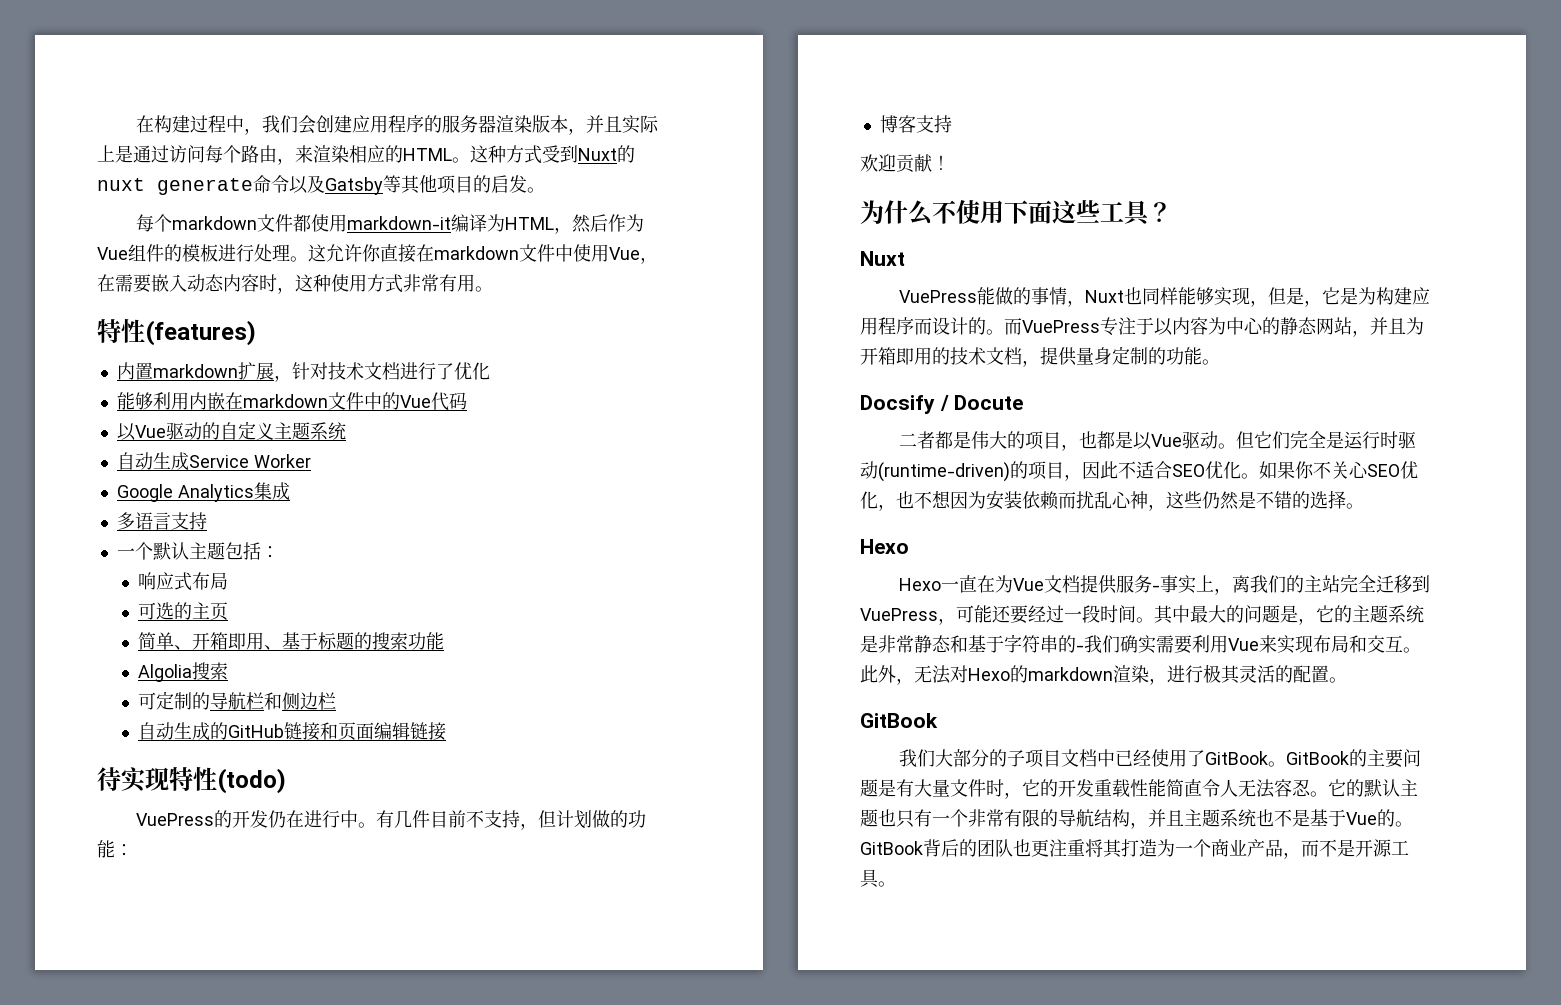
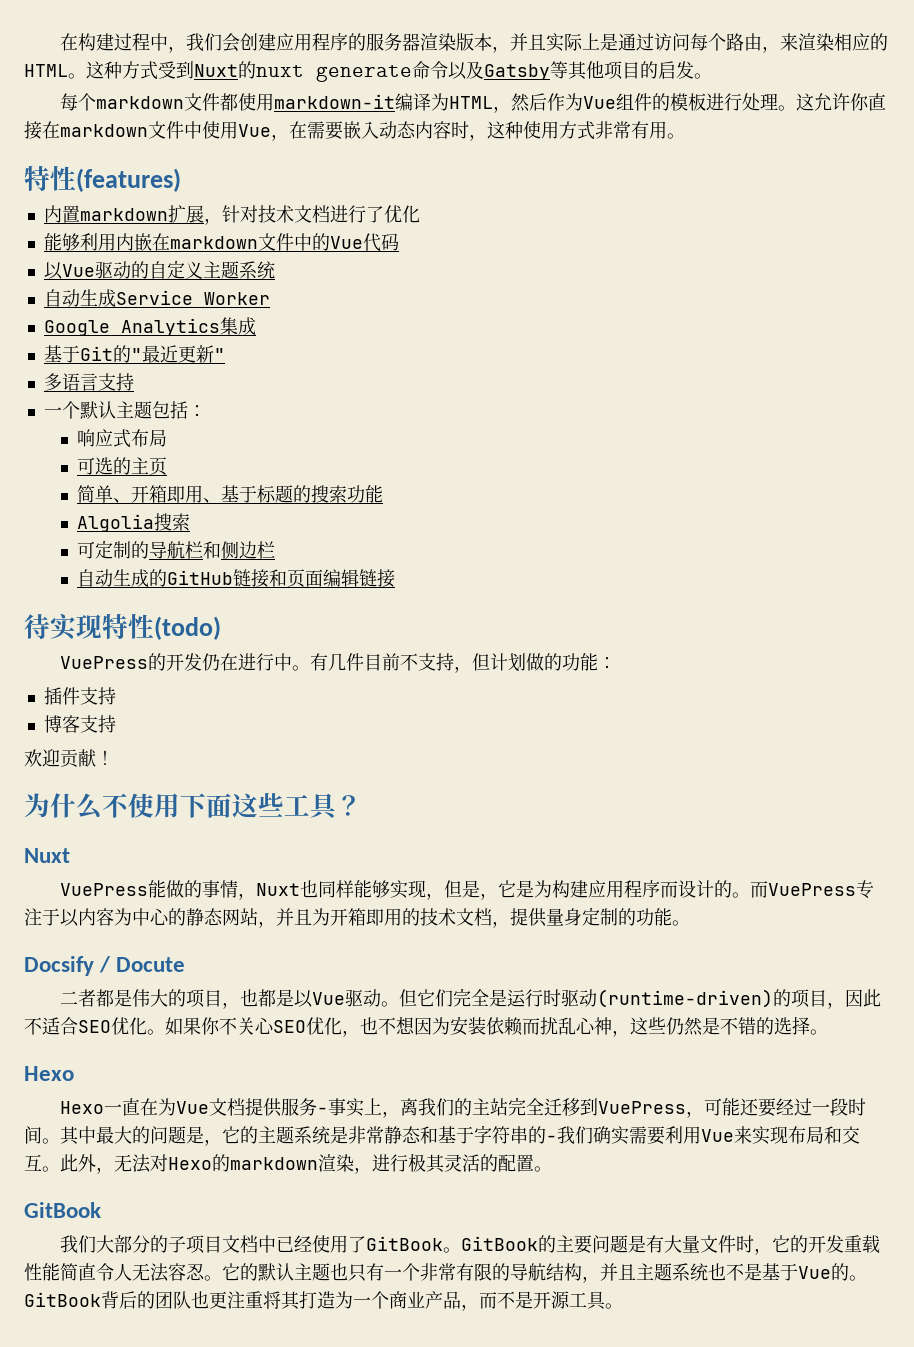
+ 基于Git的"最近更新"
+ 插件支持

